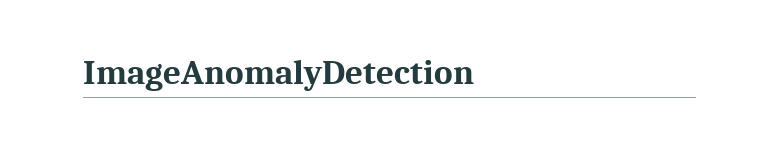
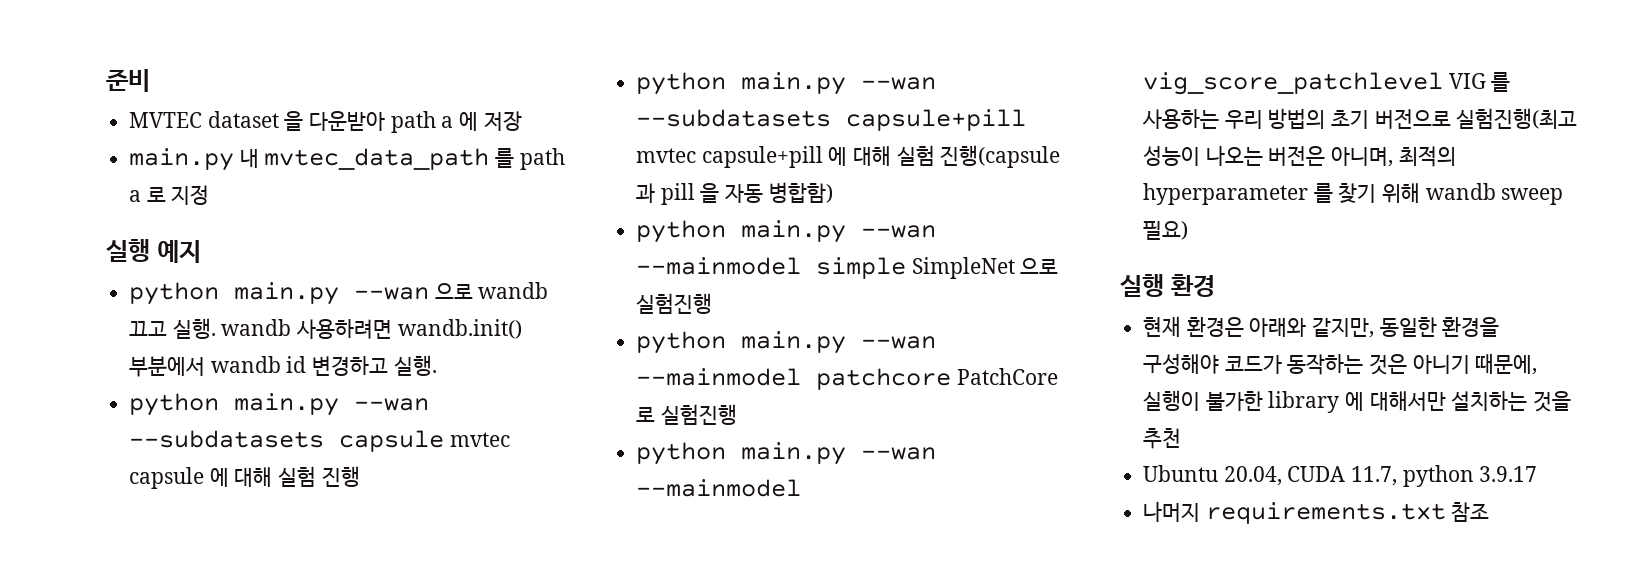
- ImageAnomalyDetection
+ 준비
+ MVTEC dataset 을 다운받아 path a 에 저장
+ main.py 내 mvtec_data_path 를 path a 로 지정
+ 실행 예지
+ python main.py --wan 으로 wandb 끄고 실행. wandb 사용하려면 wandb.init() 부분에서 wandb id 변경하고 실행.
+ python main.py --wan --subdatasets capsule mvtec capsule 에 대해 실험 진행
+ python main.py --wan --subdatasets capsule+pill mvtec capsule+pill 에 대해 실험 진행(capsule 과 pill 을 자동 병합함)
+ python main.py --wan --mainmodel simple SimpleNet 으로 실험진행
+ python main.py --wan --mainmodel patchcore PatchCore 로 실험진행
+ python main.py --wan --mainmodel vig_score_patchlevel VIG 를 사용하는 우리 방법의 초기 버전으로 실험진행(최고 성능이 나오는 버전은 아니며, 최적의 hyperparameter 를 찾기 위해 wandb sweep 필요)
+ 실행 환경
+ 현재 환경은 아래와 같지만, 동일한 환경을 구성해야 코드가 동작하는 것은 아니기 때문에, 실행이 불가한 library 에 대해서만 설치하는 것을 추천
+ Ubuntu 20.04, CUDA 11.7, python 3.9.17
+ 나머지 requirements.txt 참조

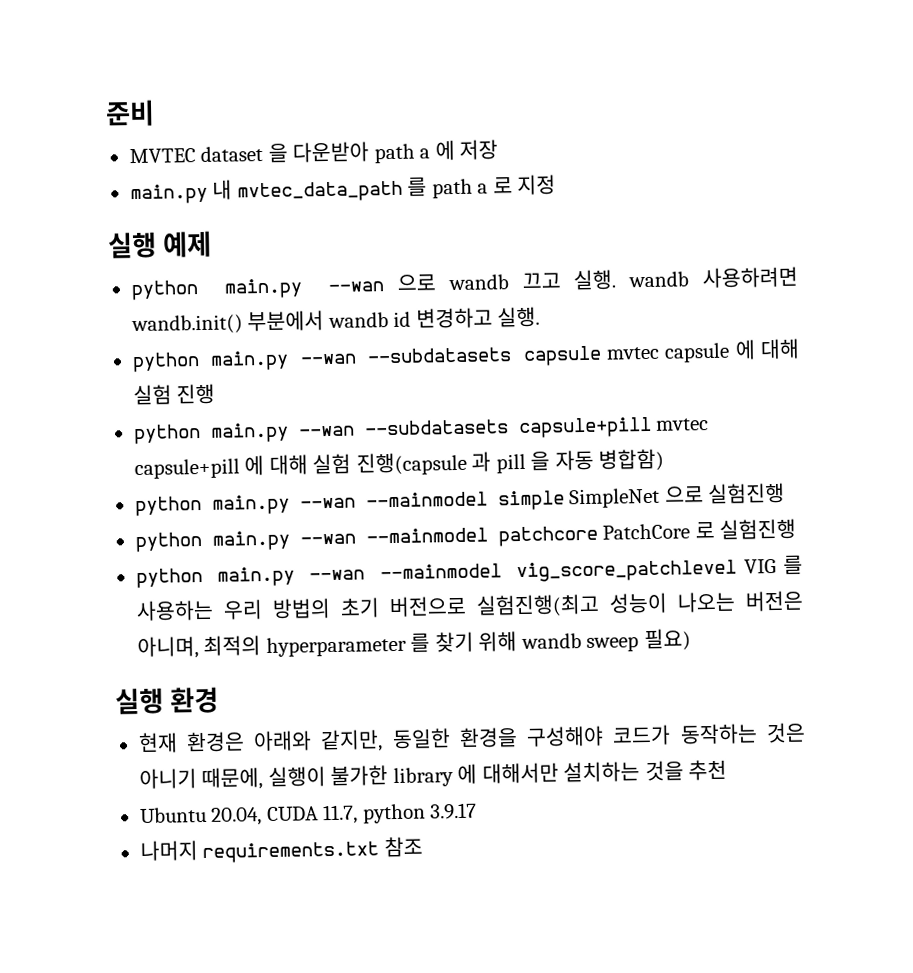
- 실행 예지
+ 실행 예제

